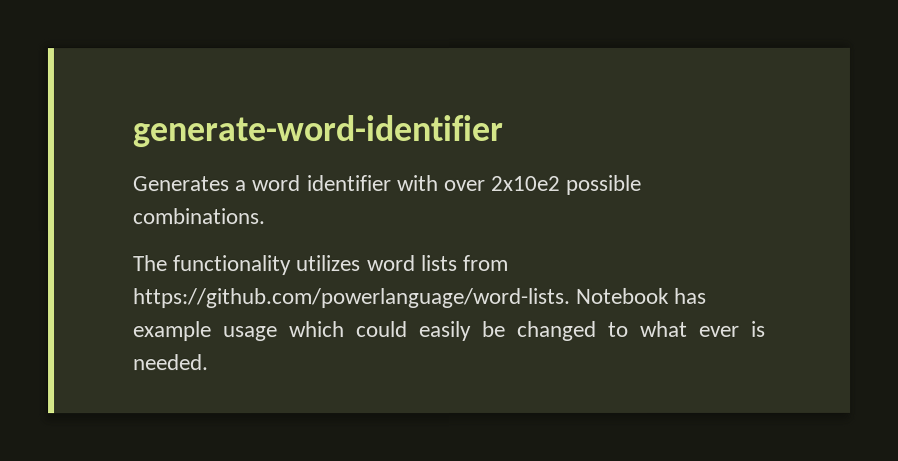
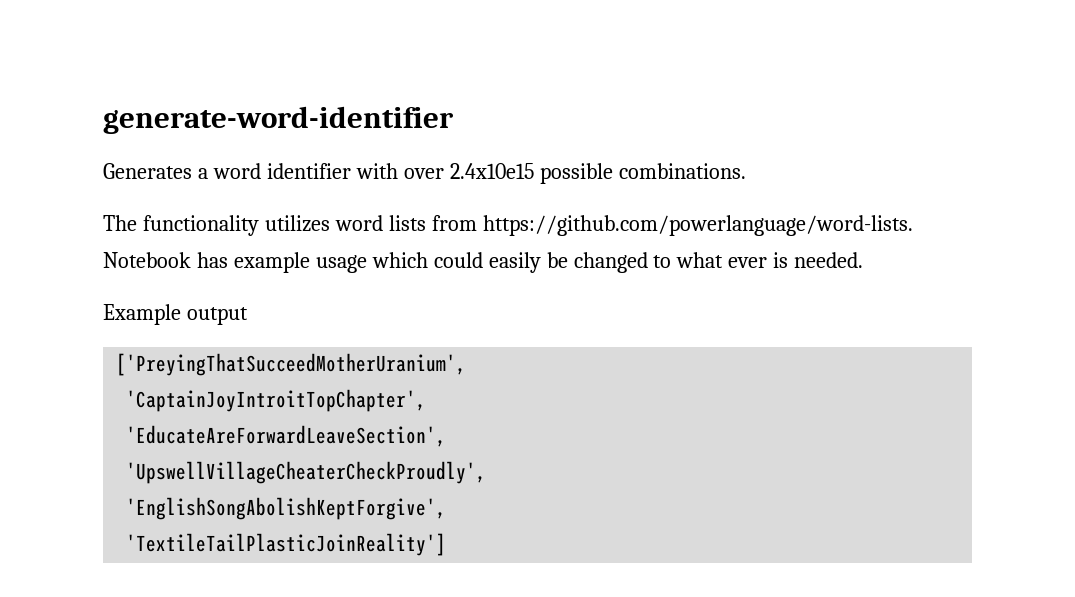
- Generates a word identifier with over 2x10e2 possible combinations.
+ Generates a word identifier with over 2.4x10e15 possible combinations.
+ Example output
+ ['PreyingThatSucceedMotherUranium',
+ 'CaptainJoyIntroitTopChapter',
+ 'EducateAreForwardLeaveSection',
+ 'UpswellVillageCheaterCheckProudly',
+ 'EnglishSongAbolishKeptForgive',
+ 'TextileTailPlasticJoinReality']

